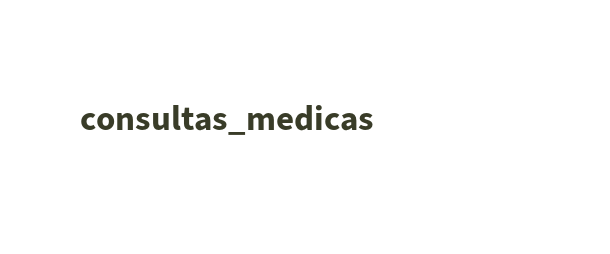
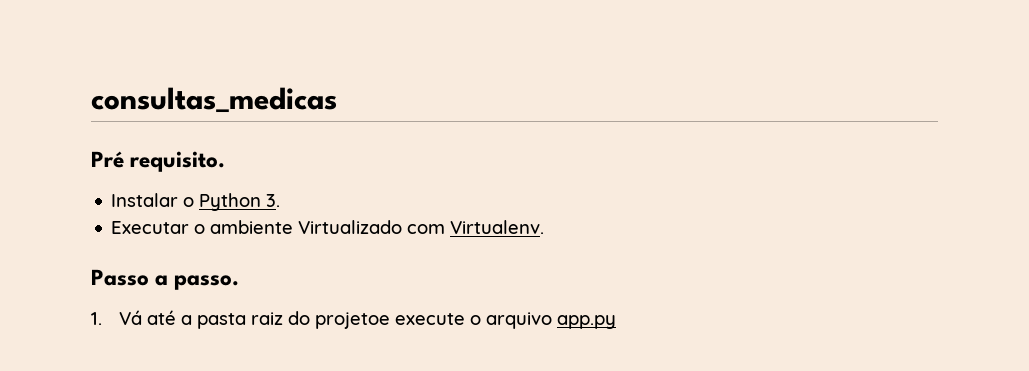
+ Pré requisito.
+ Instalar o Python 3.
+ Executar o ambiente Virtualizado com Virtualenv.
+ Passo a passo.
+ 1. Vá até a pasta raiz do projetoe execute o arquivo app.py

